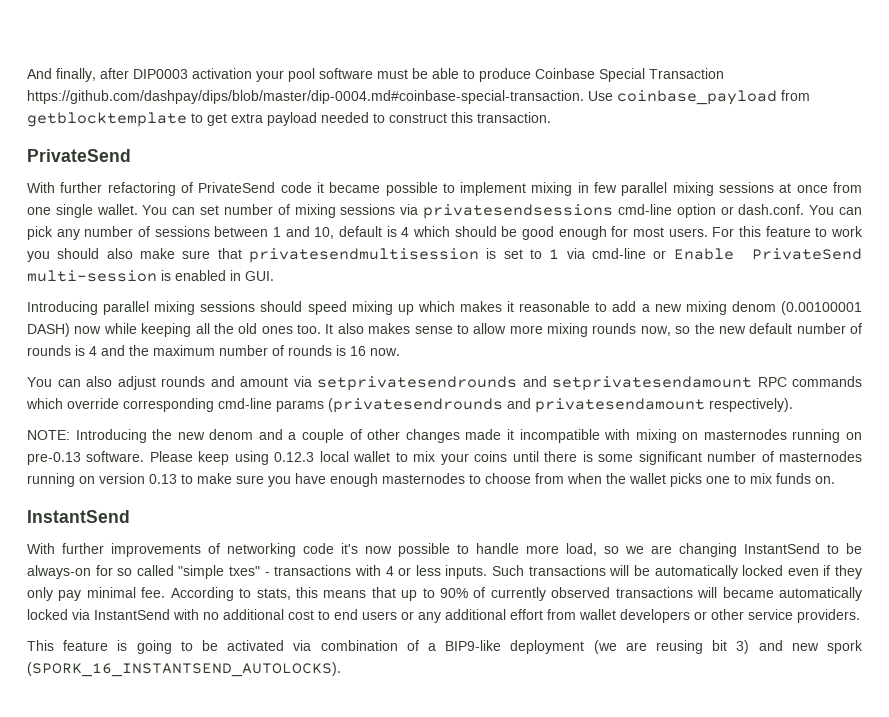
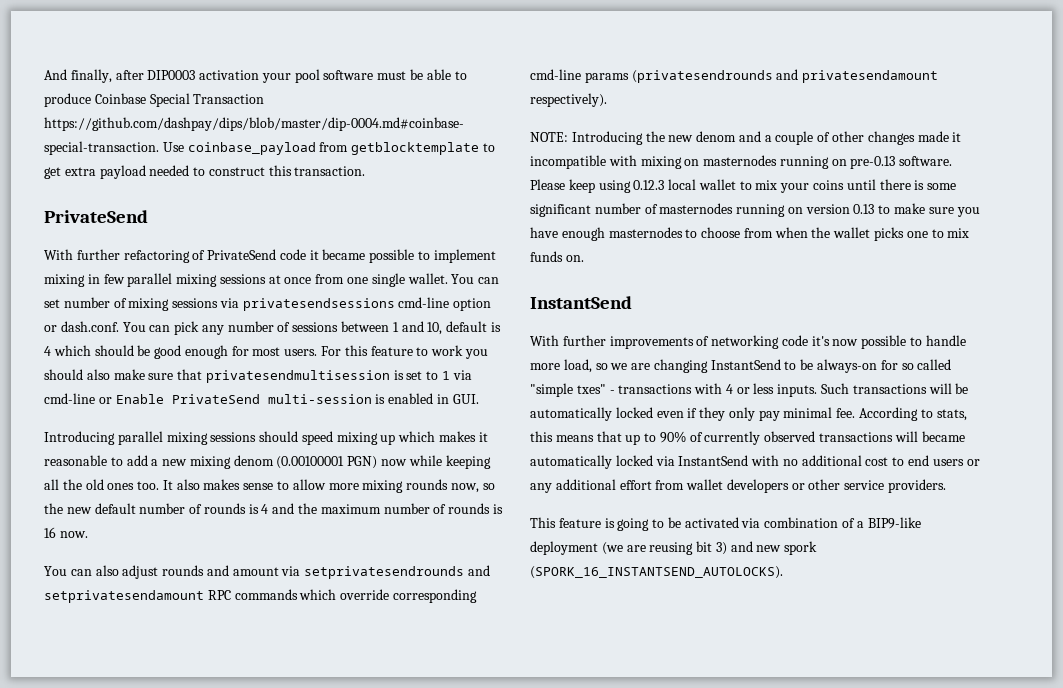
- Introducing parallel mixing sessions should speed mixing up which makes it reasonable to add a new mixing denom (0.00100001 DASH) now while keeping all the old ones too.
+ Introducing parallel mixing sessions should speed mixing up which makes it reasonable to add a new mixing denom (0.00100001 PGN) now while keeping all the old ones too.

